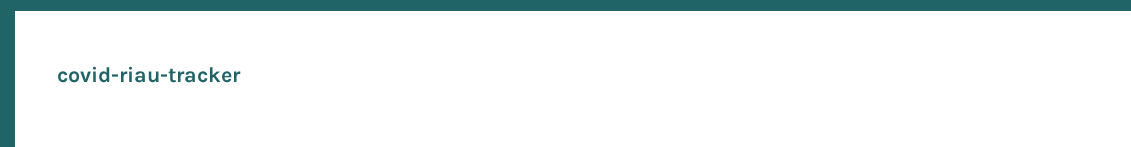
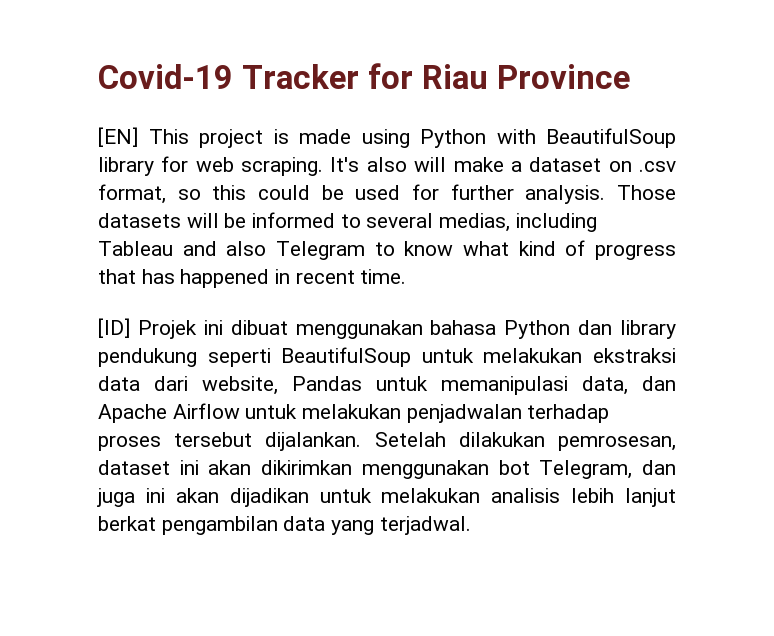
- covid-riau-tracker
+ Covid-19 Tracker for Riau Province
+ [EN] This project is made using Python with BeautifulSoup library for web scraping. It's also will make a dataset on .csv format, so this could be used for further analysis. Those datasets will be informed to several medias, including Tableau and also Telegram to know what kind of progress that has happened in recent time.
+ [ID] Projek ini dibuat menggunakan bahasa Python dan library pendukung seperti BeautifulSoup untuk melakukan ekstraksi data dari website, Pandas untuk memanipulasi data, dan Apache Airflow untuk melakukan penjadwalan terhadap proses tersebut dijalankan. Setelah dilakukan pemrosesan, dataset ini akan dikirimkan menggunakan bot Telegram, dan juga ini akan dijadikan untuk melakukan analisis lebih lanjut berkat pengambilan data yang terjadwal.

